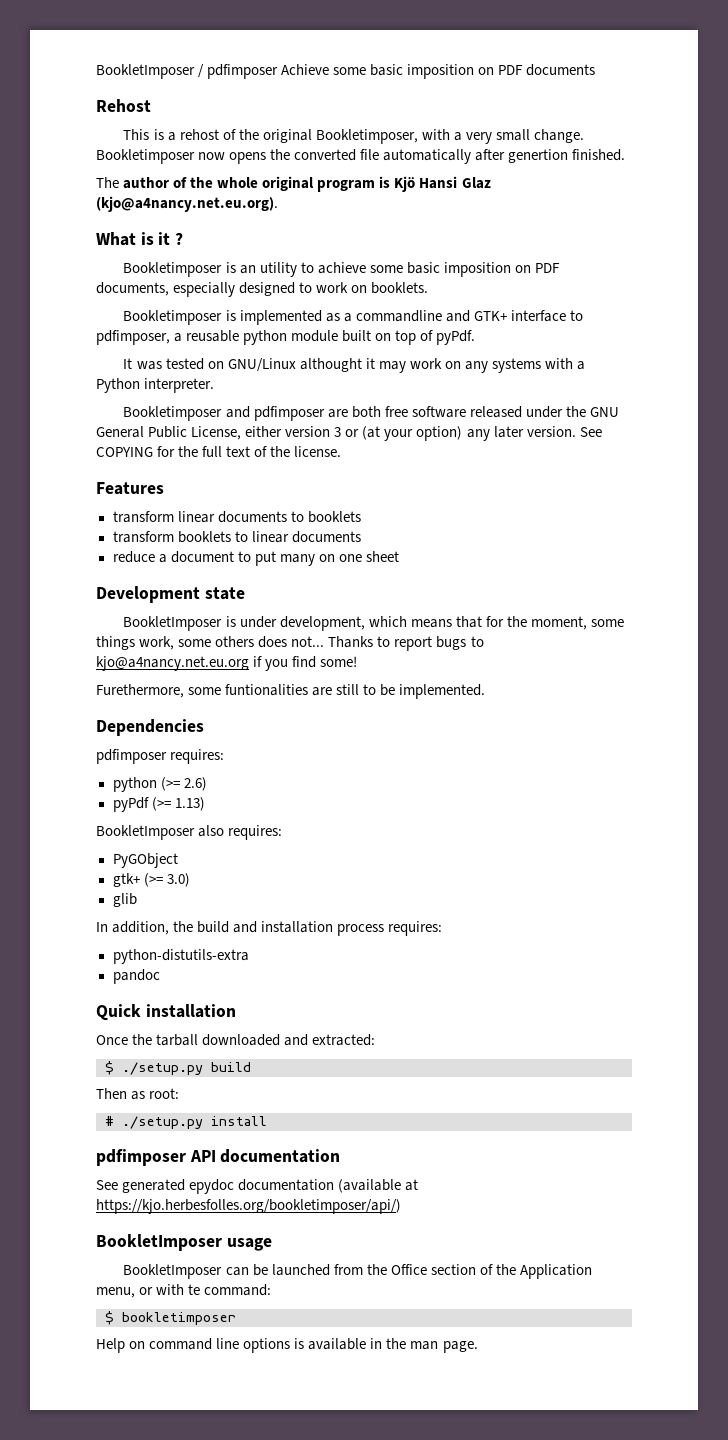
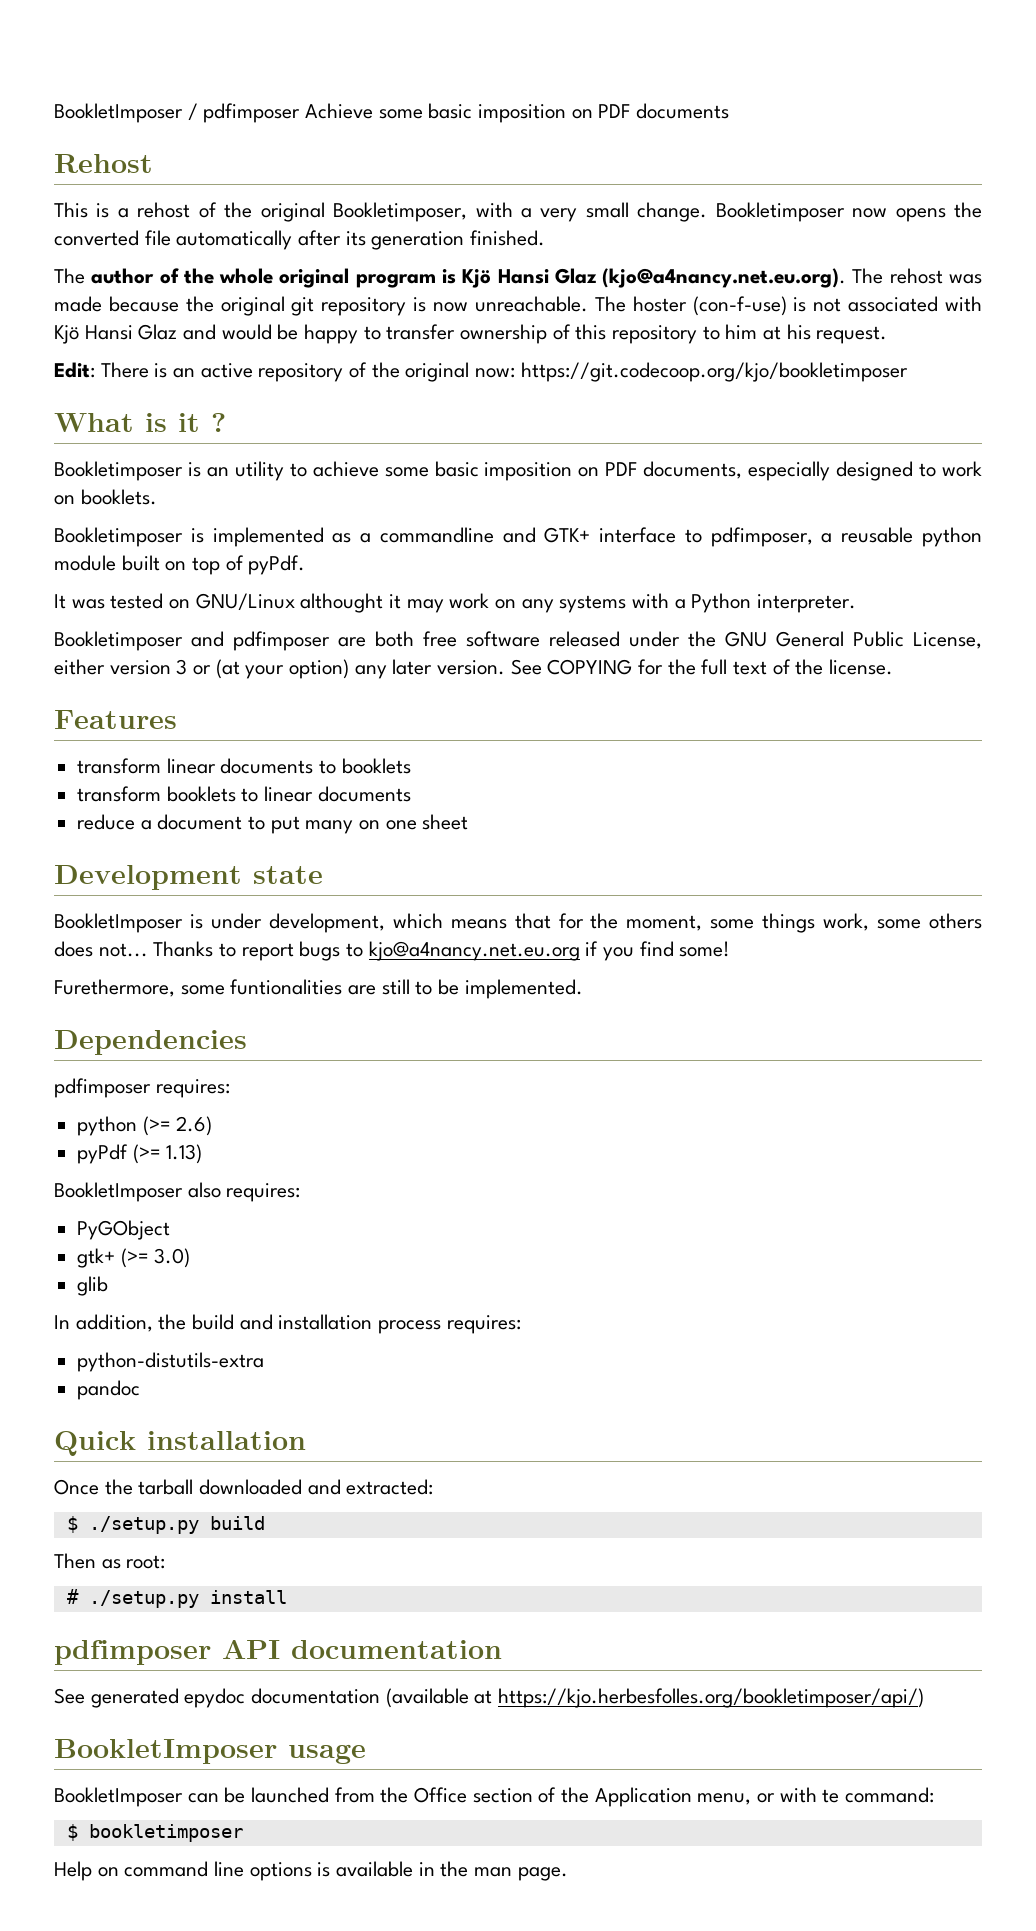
- Bookletimposer now opens the converted file automatically after genertion finished.
+ Bookletimposer now opens the converted file automatically after its generation finished.
- The author of the whole original program is Kjö Hansi Glaz (kjo@a4nancy.net.eu.org).
+ The author of the whole original program is Kjö Hansi Glaz (kjo@a4nancy.net.eu.org). The rehost was made because the original git repository is now unreachable. The hoster (con-f-use) is not associated with Kjö Hansi Glaz and would be happy to transfer ownership of this repository to him at his request.
+ Edit: There is an active repository of the original now: https://git.codecoop.org/kjo/bookletimposer

